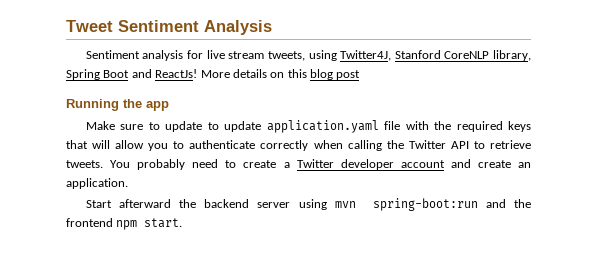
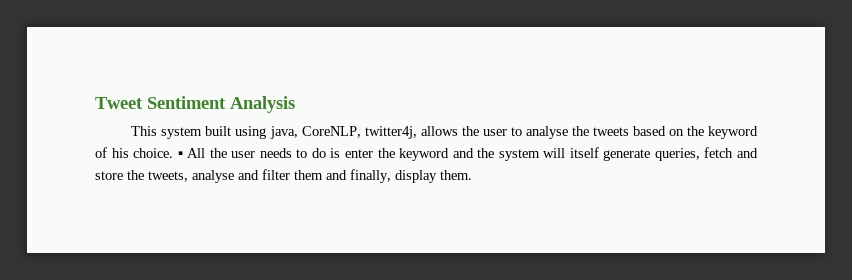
- Sentiment analysis for live stream tweets, using Twitter4J, Stanford CoreNLP library, Spring Boot and ReactJs! More details on this blog post
- Running the app
- Make sure to update to update application.yaml file with the required keys that will allow you to authenticate correctly when calling the Twitter API to retrieve tweets. You probably need to create a Twitter developer account and create an application.
- Start afterward the backend server using mvn spring-boot:run and the frontend npm start.
+ This system built using java, CoreNLP, twitter4j, allows the user to analyse the tweets based on the keyword of his choice. ▪ All the user needs to do is enter the keyword and the system will itself generate queries, fetch and store the tweets, analyse and filter them and finally, display them.

